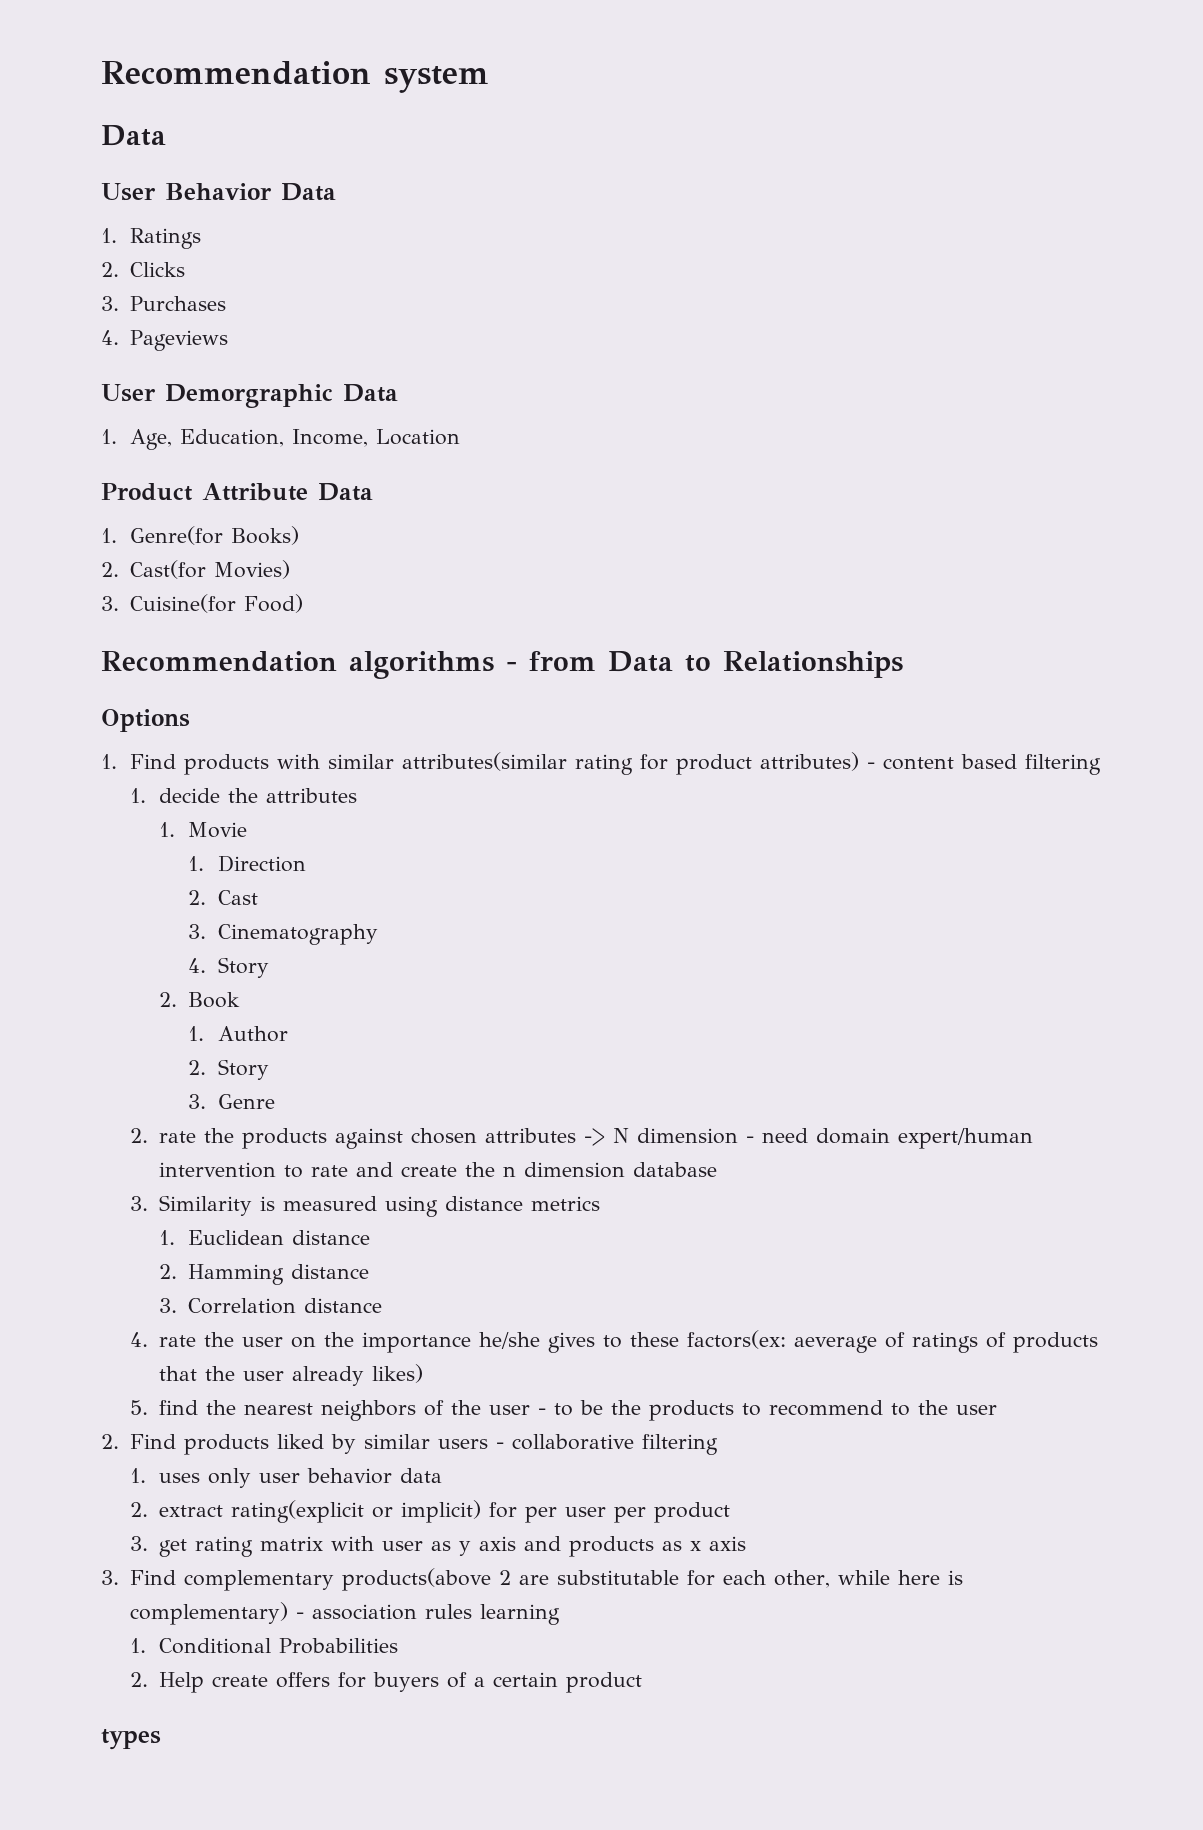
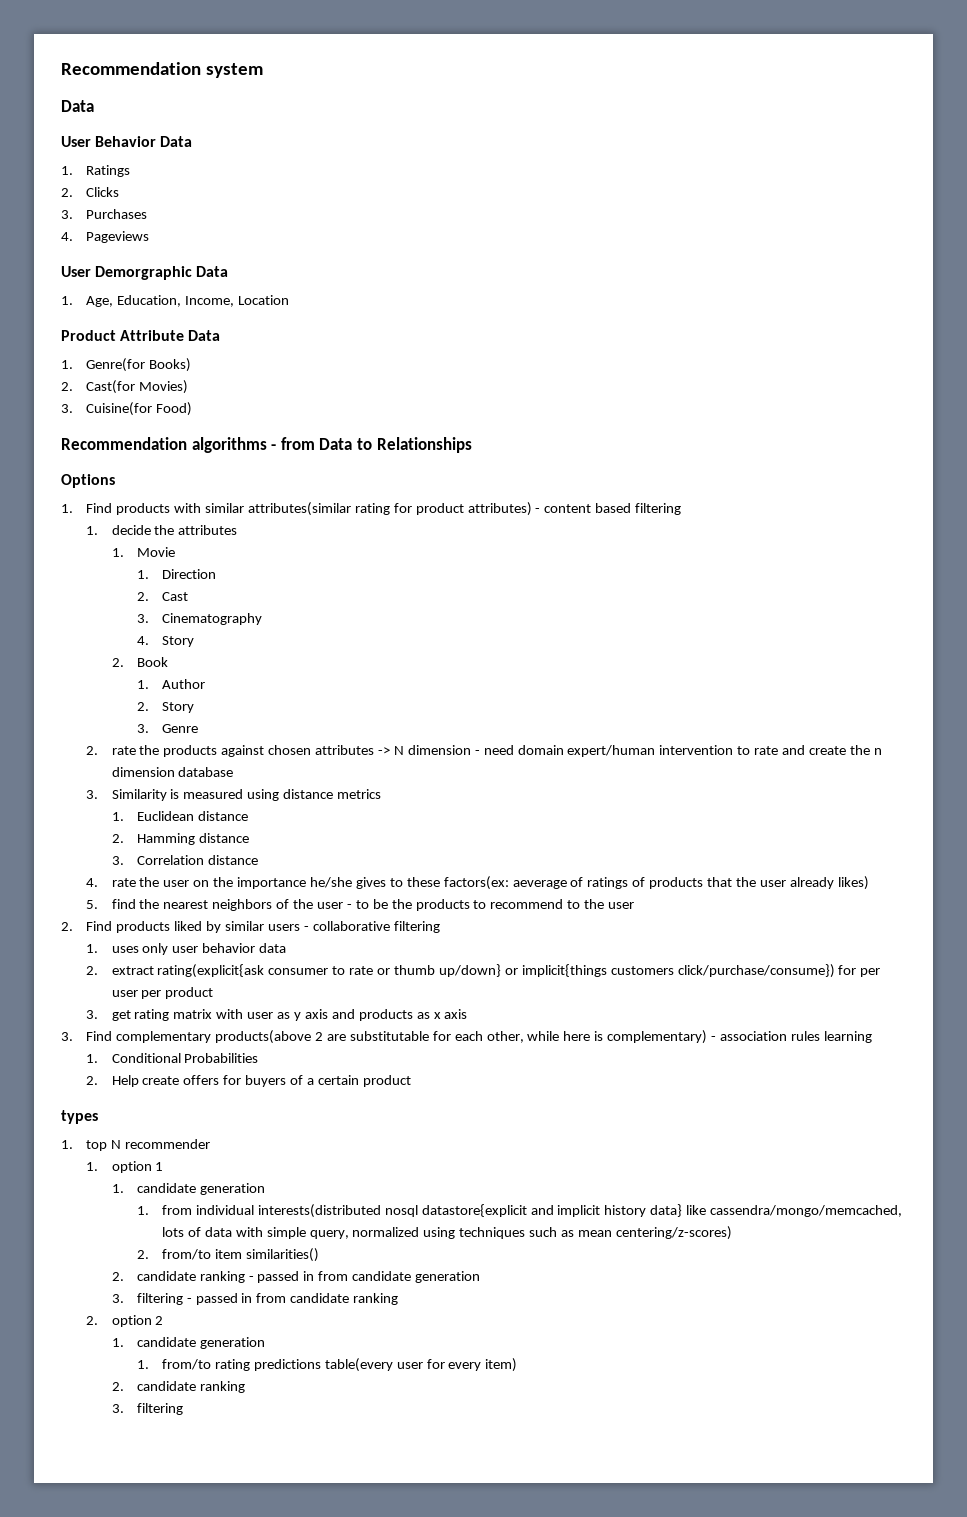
- 2. extract rating(explicit or implicit) for per user per product
+ 2. extract rating(explicit{ask consumer to rate or thumb up/down} or implicit{things customers click/purchase/consume}) for per user per product
+ 1. top N recommender
+ 1. option 1
+ 1. candidate generation
+ 1. from individual interests(distributed nosql datastore{explicit and implicit history data} like cassendra/mongo/memcached, lots of data with simple query, normalized using techniques such as mean centering/z-scores)
+ 2. from/to item similarities()
+ 2. candidate ranking - passed in from candidate generation
+ 3. filtering - passed in from candidate ranking
+ 2. option 2
+ 1. candidate generation
+ 1. from/to rating predictions table(every user for every item)
+ 2. candidate ranking
+ 3. filtering

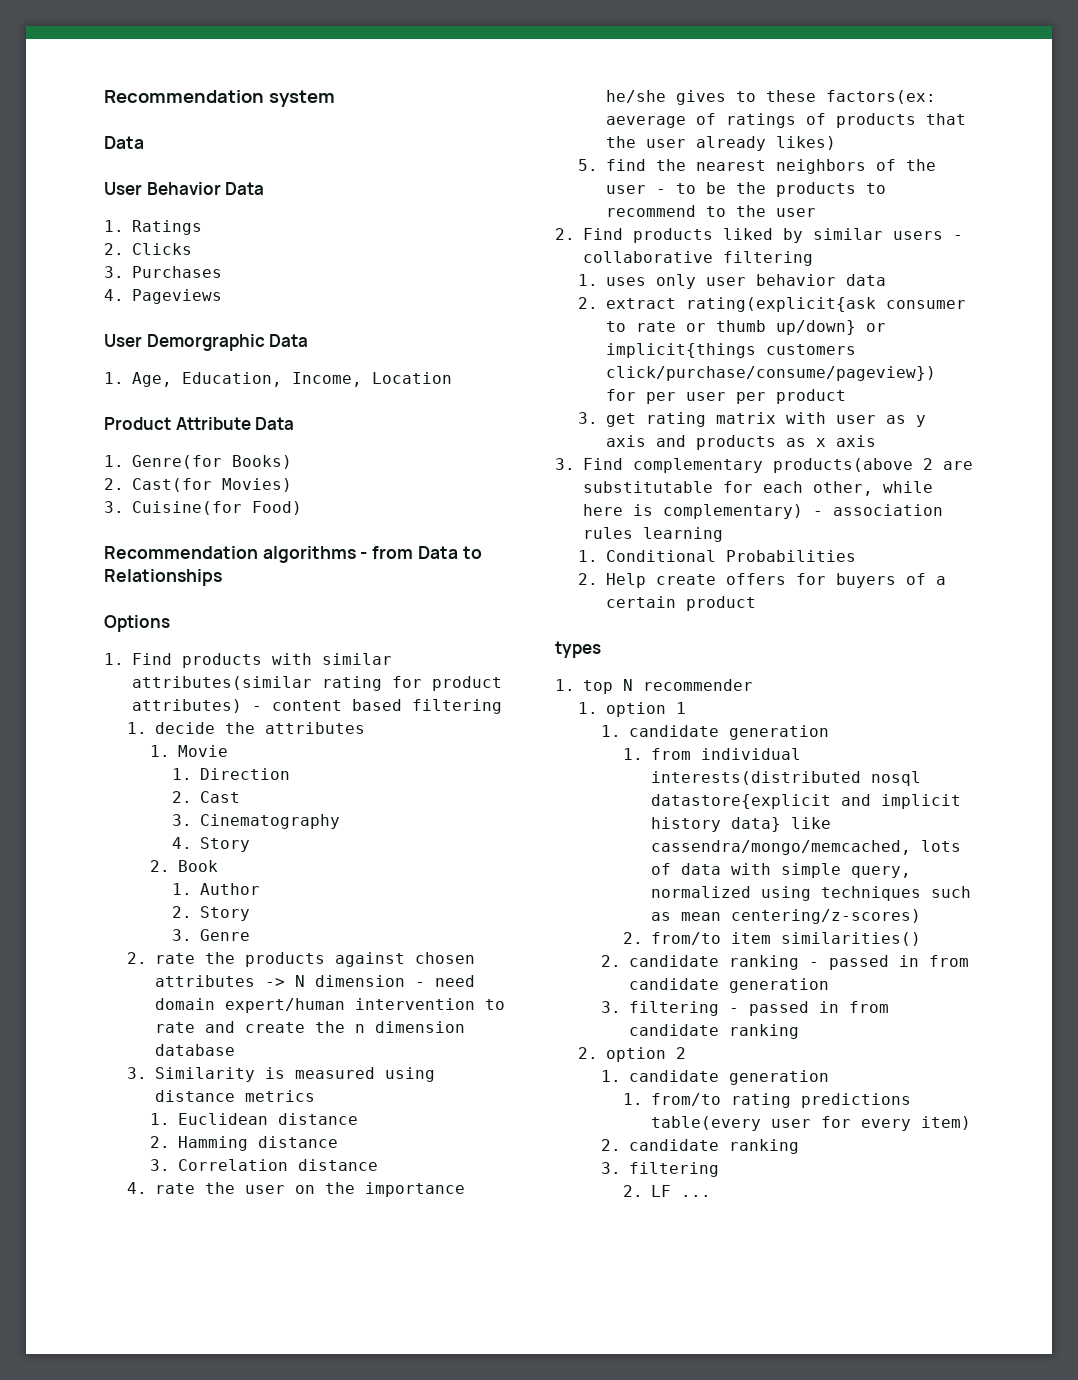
- 2. extract rating(explicit{ask consumer to rate or thumb up/down} or implicit{things customers click/purchase/consume}) for per user per product
+ 2. extract rating(explicit{ask consumer to rate or thumb up/down} or implicit{things customers click/purchase/consume/pageview}) for per user per product
+ 2. LF ...

